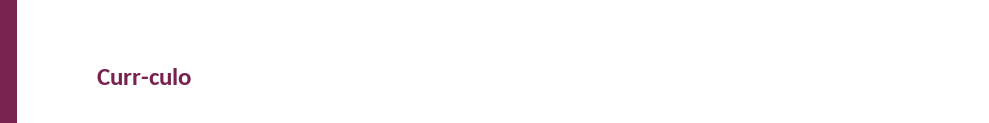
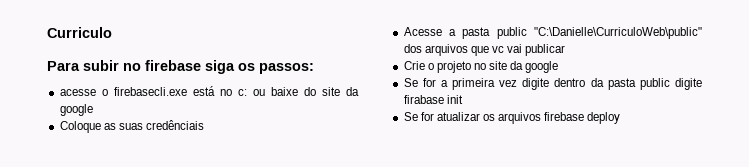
- Curr-culo
+ Curriculo
+ Para subir no firebase siga os passos:
+ acesse o firebasecli.exe está no c: ou baixe do site da google
+ Coloque as suas credênciais
+ Acesse a pasta public "C:\Danielle\CurriculoWeb\public" dos arquivos que vc vai publicar
+ Crie o projeto no site da google
+ Se for a primeira vez digite dentro da pasta public digite firabase init
+ Se for atualizar os arquivos firebase deploy

